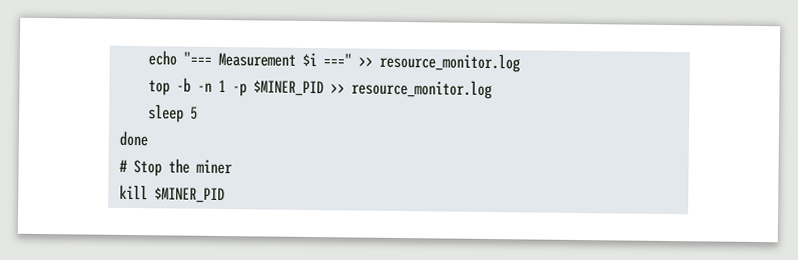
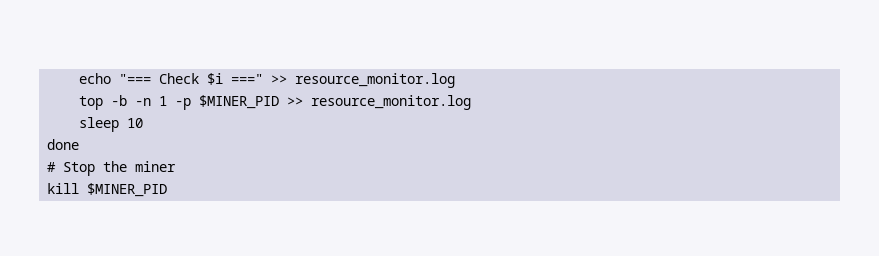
- echo "=== Measurement $i ===" >> resource_monitor.log
+ echo "=== Check $i ===" >> resource_monitor.log
- sleep 5
+ sleep 10

